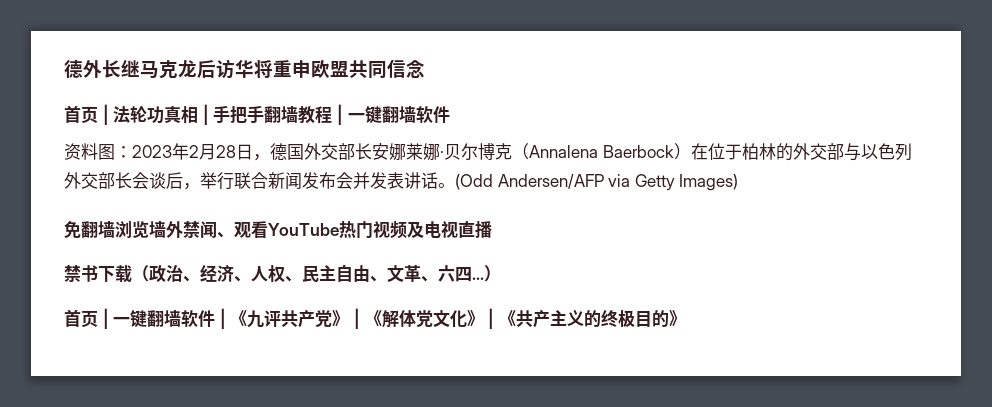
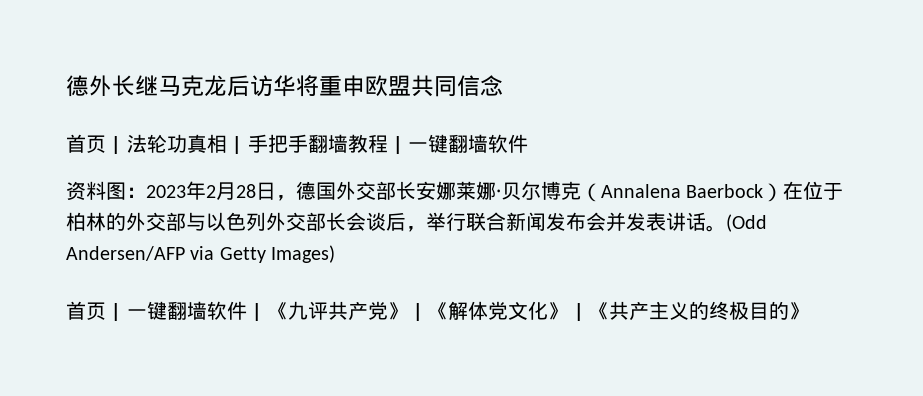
- 免翻墙浏览墙外禁闻、观看YouTube热门视频及电视直播
- 禁书下载（政治、经济、人权、民主自由、文革、六四...）

